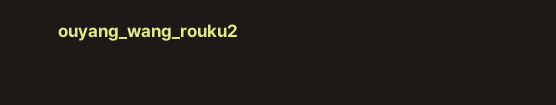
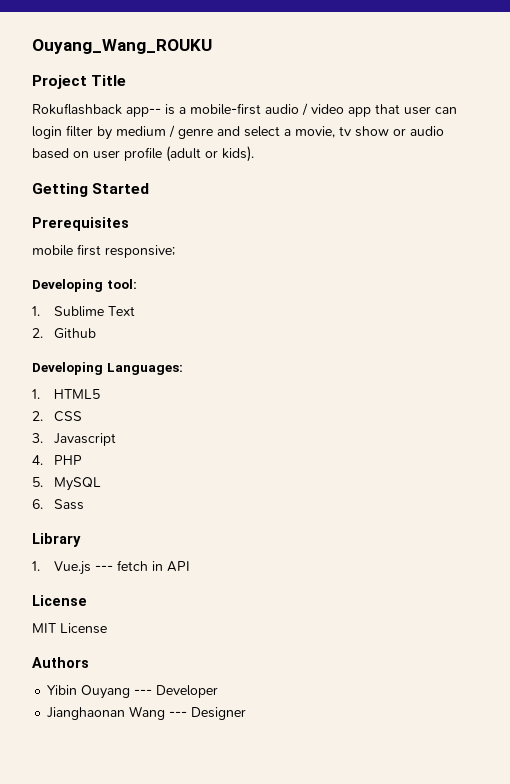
- ouyang_wang_rouku2
+ Ouyang_Wang_ROUKU
+ Project Title
+ Rokuflashback app-- is a mobile-first audio / video app that user can login filter by medium / genre and select a movie, tv show or audio based on user profile (adult or kids).
+ Getting Started
+ Prerequisites
+ mobile first responsive;
+ Developing tool:
+ 1. Sublime Text
+ 2. Github
+ Developing Languages:
+ 1. HTML5
+ 2. CSS
+ 3. Javascript
+ 4. PHP
+ 5. MySQL
+ 6. Sass
+ Library
+ 1. Vue.js --- fetch in API
+ License
+ MIT License
+ Authors
+ Yibin Ouyang --- Developer
+ Jianghaonan Wang --- Designer

